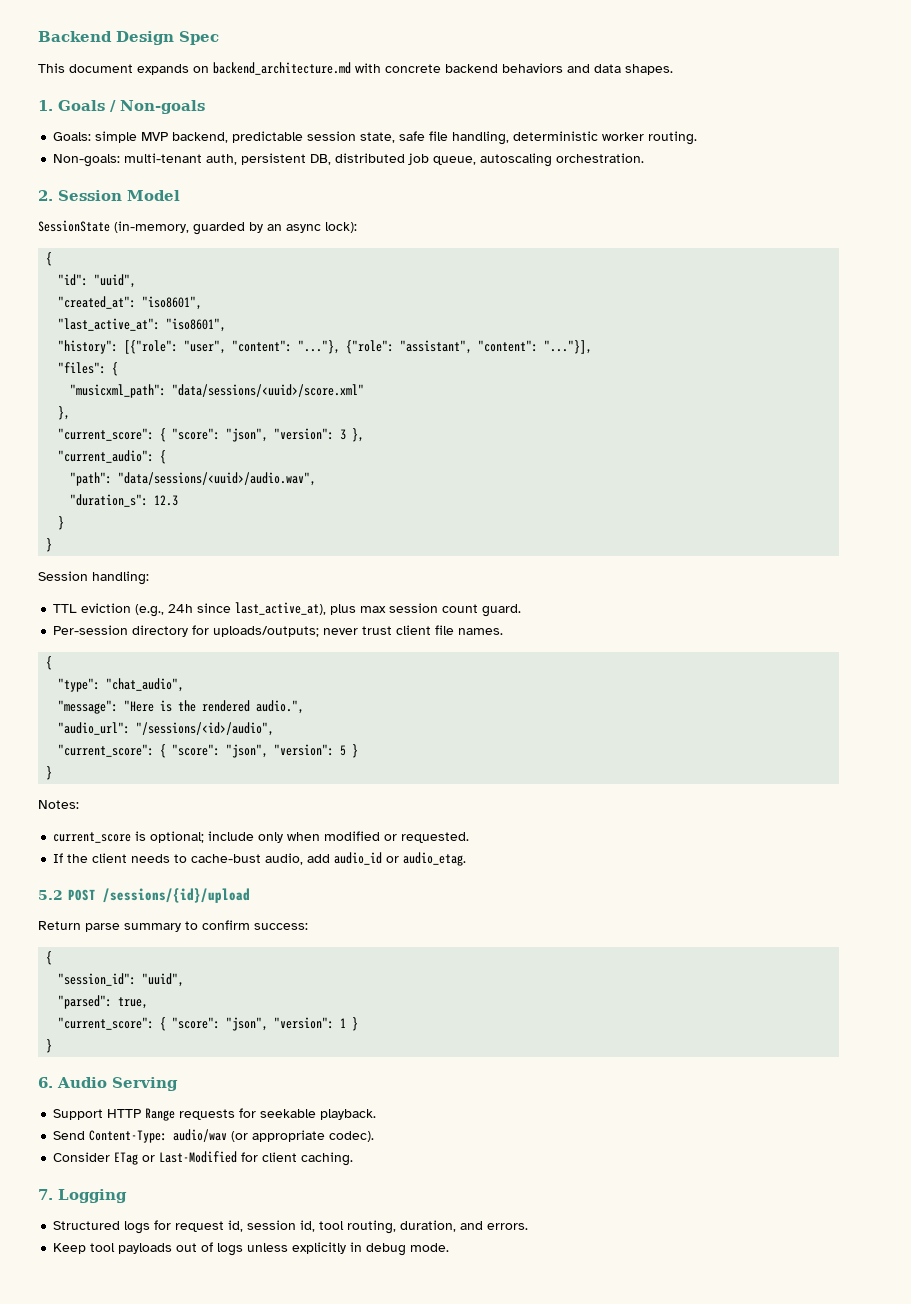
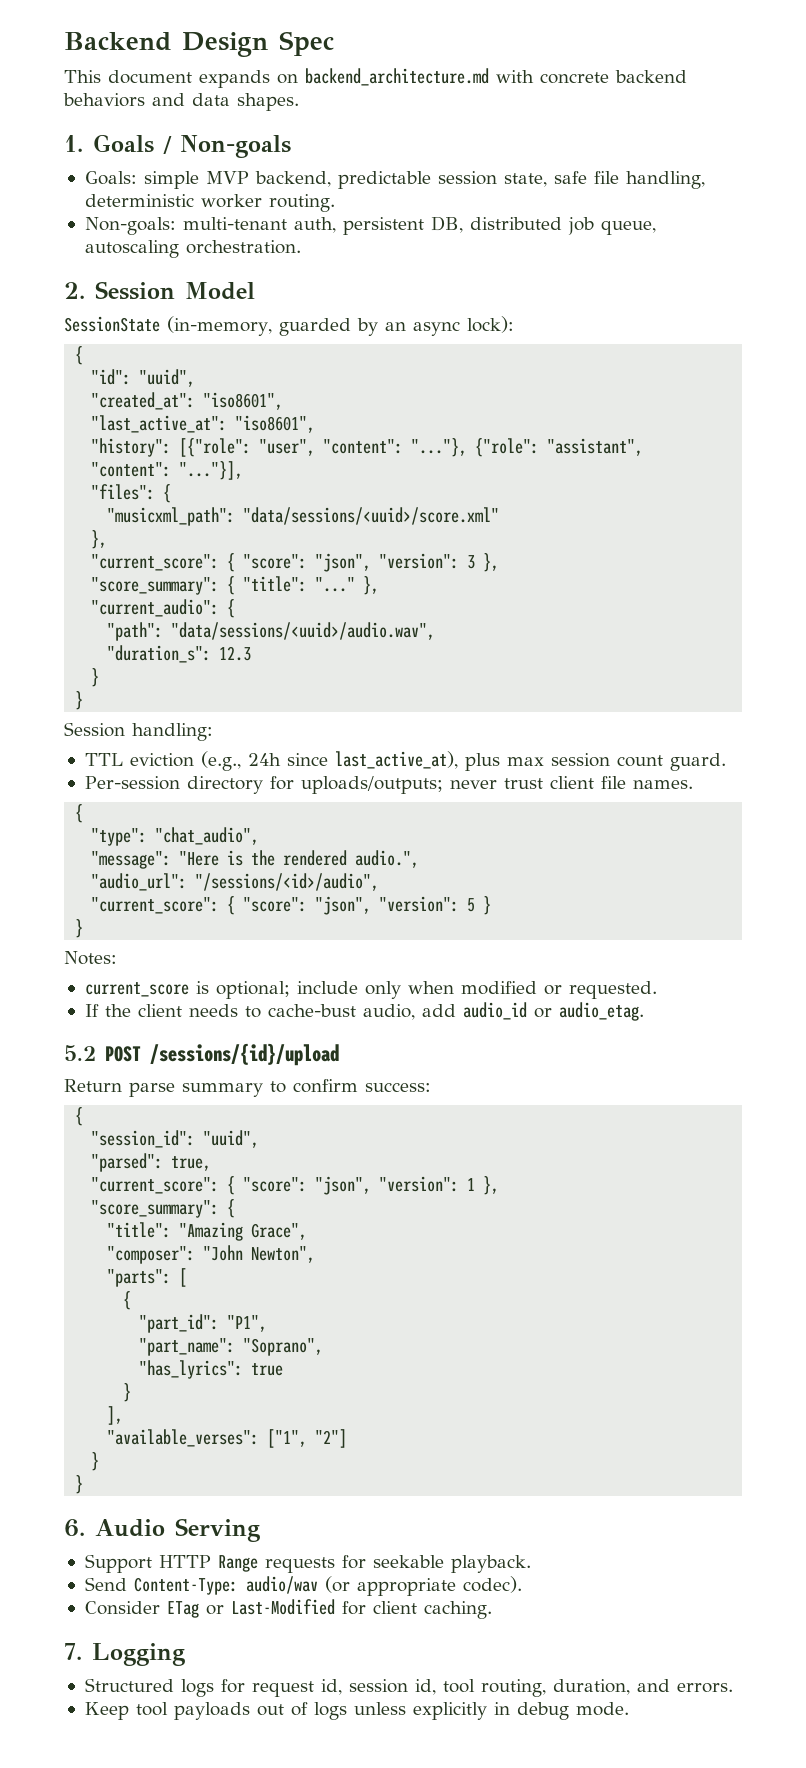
+ "score_summary": { "title": "..." },
- "current_score": { "score": "json", "version": 1 }
+ "current_score": { "score": "json", "version": 1 },
+ "score_summary": {
+ "title": "Amazing Grace",
+ "composer": "John Newton",
+ "parts": [
+ {
+ "part_id": "P1",
+ "part_name": "Soprano",
+ "has_lyrics": true
+ }
+ ],
+ "available_verses": ["1", "2"]
+ }

